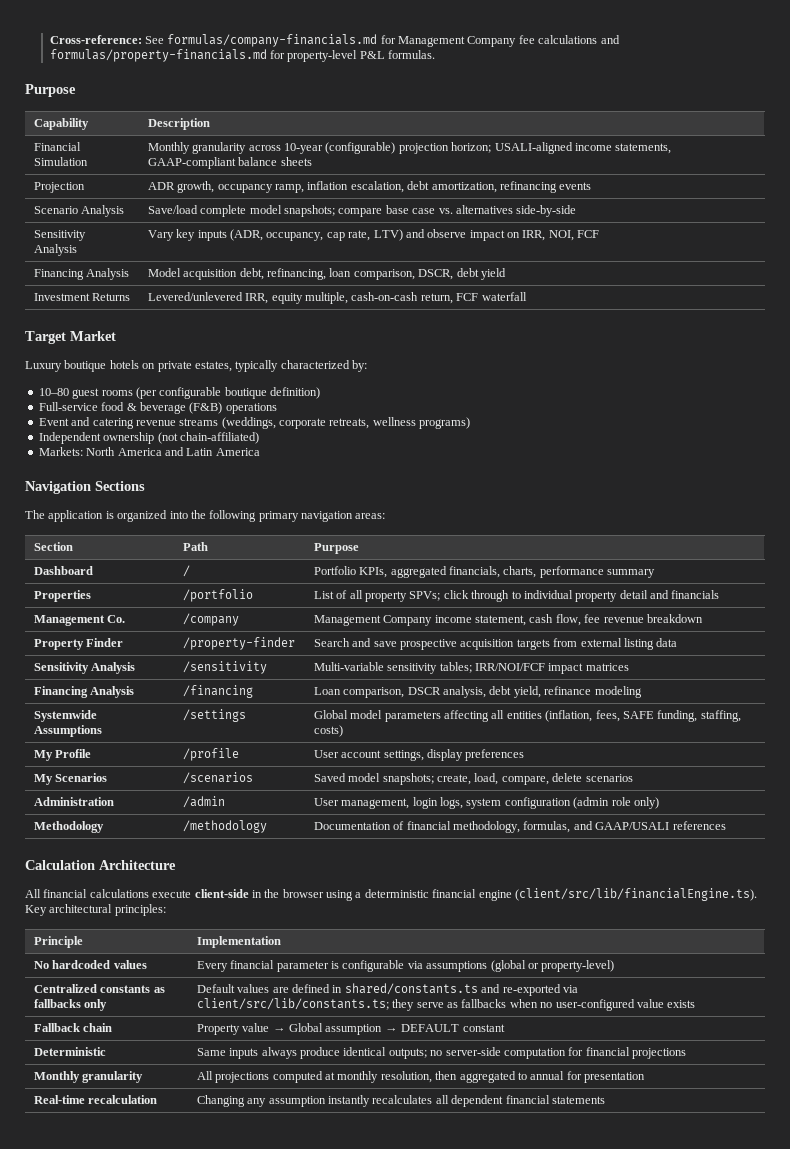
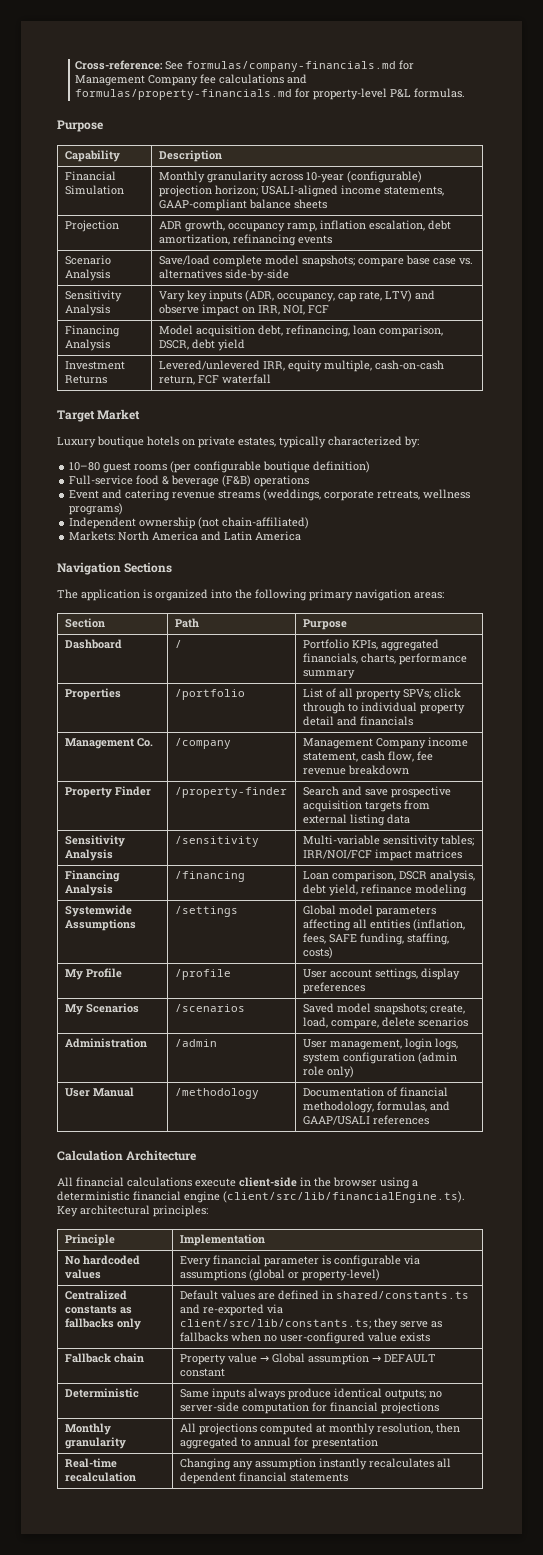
- Methodology | /methodology | Documentation of financial methodology, formulas, and GAAP/USALI references
+ User Manual | /methodology | Documentation of financial methodology, formulas, and GAAP/USALI references

